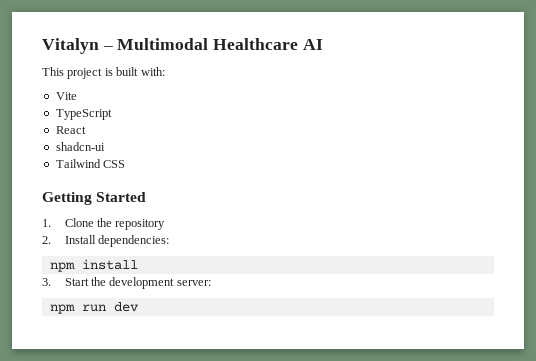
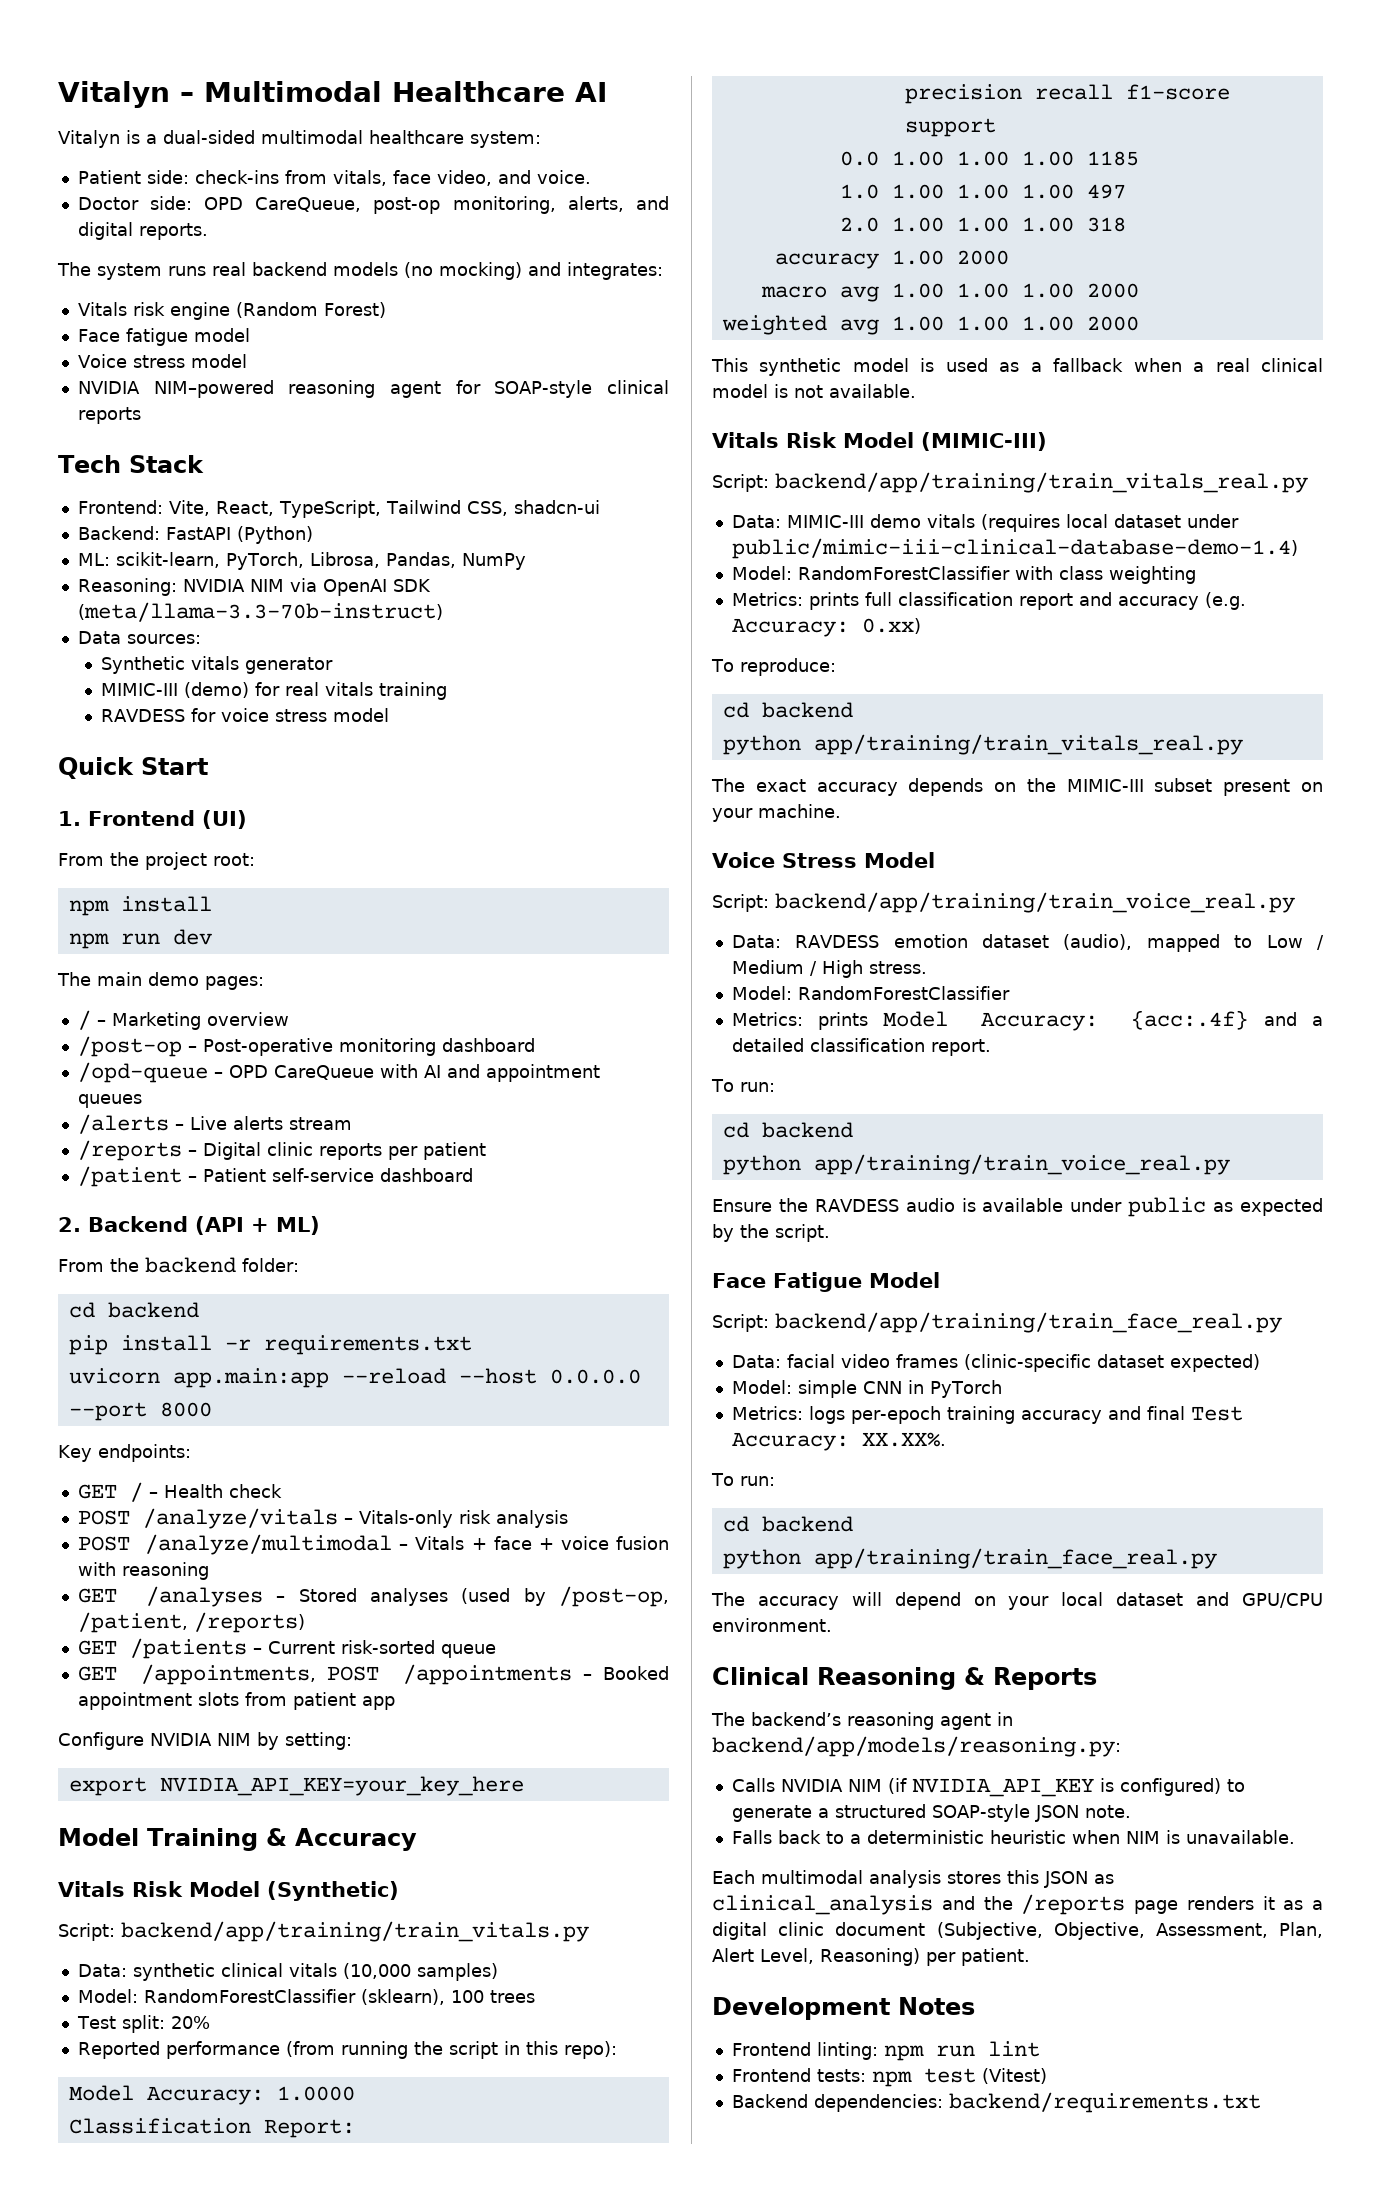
- This project is built with:
- Vite
- TypeScript
- React
- shadcn-ui
- Tailwind CSS
- Getting Started
- 1. Clone the repository
- 2. Install dependencies:
+ Vitalyn is a dual‑sided multimodal healthcare system:
+ Patient side: check‑ins from vitals, face video, and voice.
+ Doctor side: OPD CareQueue, post‑op monitoring, alerts, and digital reports.
+ The system runs real backend models (no mocking) and integrates:
+ Vitals risk engine (Random Forest)
+ Face fatigue model
+ Voice stress model
+ NVIDIA NIM–powered reasoning agent for SOAP‑style clinical reports
+ Tech Stack
+ Frontend: Vite, React, TypeScript, Tailwind CSS, shadcn‑ui
+ Backend: FastAPI (Python)
+ ML: scikit‑learn, PyTorch, Librosa, Pandas, NumPy
+ Reasoning: NVIDIA NIM via OpenAI SDK (meta/llama-3.3-70b-instruct)
+ Data sources:
+ Synthetic vitals generator
+ MIMIC‑III (demo) for real vitals training
+ RAVDESS for voice stress model
+ Quick Start
+ 1. Frontend (UI)
+ From the project root:
  npm install
- 3. Start the development server:
  npm run dev
+ The main demo pages:
+ / – Marketing overview
+ /post-op – Post‑operative monitoring dashboard
+ /opd-queue – OPD CareQueue with AI and appointment queues
+ /alerts – Live alerts stream
+ /reports – Digital clinic reports per patient
+ /patient – Patient self‑service dashboard
+ 2. Backend (API + ML)
+ From the backend folder:
+ cd backend
+ pip install -r requirements.txt
+ uvicorn app.main:app --reload --host 0.0.0.0 --port 8000
+ Key endpoints:
+ GET / – Health check
+ POST /analyze/vitals – Vitals‑only risk analysis
+ POST /analyze/multimodal – Vitals + face + voice fusion with reasoning
+ GET /analyses – Stored analyses (used by /post-op, /patient, /reports)
+ GET /patients – Current risk‑sorted queue
+ GET /appointments, POST /appointments – Booked appointment slots from patient app
+ Configure NVIDIA NIM by setting:
+ export NVIDIA_API_KEY=your_key_here
+ Model Training & Accuracy
+ Vitals Risk Model (Synthetic)
+ Script: backend/app/training/train_vitals.py
+ Data: synthetic clinical vitals (10,000 samples)
+ Model: RandomForestClassifier (sklearn), 100 trees
+ Test split: 20%
+ Reported performance (from running the script in this repo):
+ Model Accuracy: 1.0000
+ Classification Report:
+ precision recall f1-score support
+ 0.0 1.00 1.00 1.00 1185
+ 1.0 1.00 1.00 1.00 497
+ 2.0 1.00 1.00 1.00 318
+ accuracy 1.00 2000
+ macro avg 1.00 1.00 1.00 2000
+ weighted avg 1.00 1.00 1.00 2000
+ This synthetic model is used as a fallback when a real clinical model is not available.
+ Vitals Risk Model (MIMIC‑III)
+ Script: backend/app/training/train_vitals_real.py
+ Data: MIMIC‑III demo vitals (requires local dataset under public/mimic-iii-clinical-database-demo-1.4)
+ Model: RandomForestClassifier with class weighting
+ Metrics: prints full classification report and accuracy (e.g. Accuracy: 0.xx)
+ To reproduce:
+ cd backend
+ python app/training/train_vitals_real.py
+ The exact accuracy depends on the MIMIC‑III subset present on your machine.
+ Voice Stress Model
+ Script: backend/app/training/train_voice_real.py
+ Data: RAVDESS emotion dataset (audio), mapped to Low / Medium / High stress.
+ Model: RandomForestClassifier
+ Metrics: prints Model Accuracy: {acc:.4f} and a detailed classification report.
+ To run:
+ cd backend
+ python app/training/train_voice_real.py
+ Ensure the RAVDESS audio is available under public as expected by the script.
+ Face Fatigue Model
+ Script: backend/app/training/train_face_real.py
+ Data: facial video frames (clinic‑specific dataset expected)
+ Model: simple CNN in PyTorch
+ Metrics: logs per‑epoch training accuracy and final Test Accuracy: XX.XX%.
+ To run:
+ cd backend
+ python app/training/train_face_real.py
+ The accuracy will depend on your local dataset and GPU/CPU environment.
+ Clinical Reasoning & Reports
+ The backend’s reasoning agent in backend/app/models/reasoning.py:
+ Calls NVIDIA NIM (if NVIDIA_API_KEY is configured) to generate a structured SOAP‑style JSON note.
+ Falls back to a deterministic heuristic when NIM is unavailable.
+ Each multimodal analysis stores this JSON as clinical_analysis and the /reports page renders it as a digital clinic document (Subjective, Objective, Assessment, Plan, Alert Level, Reasoning) per patient.
+ Development Notes
+ Frontend linting: npm run lint
+ Frontend tests: npm test (Vitest)
+ Backend dependencies: backend/requirements.txt

